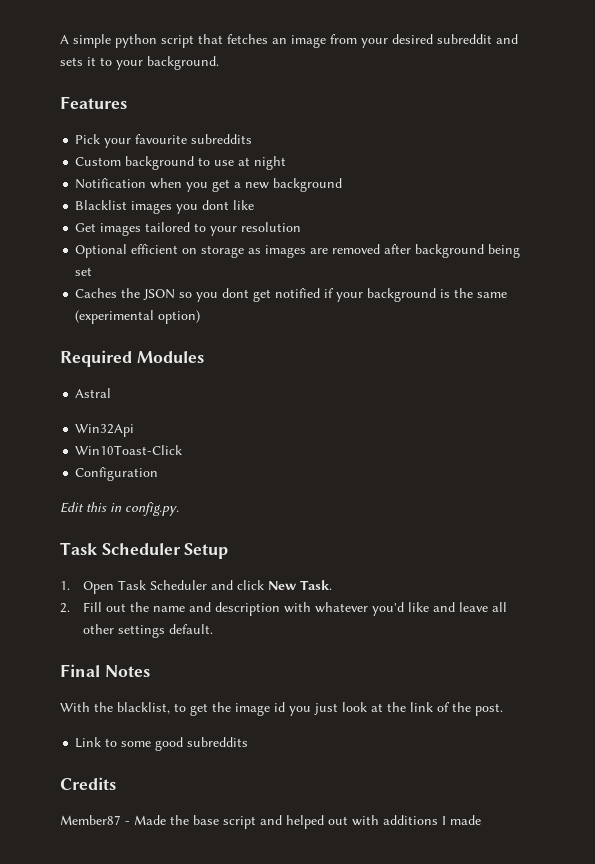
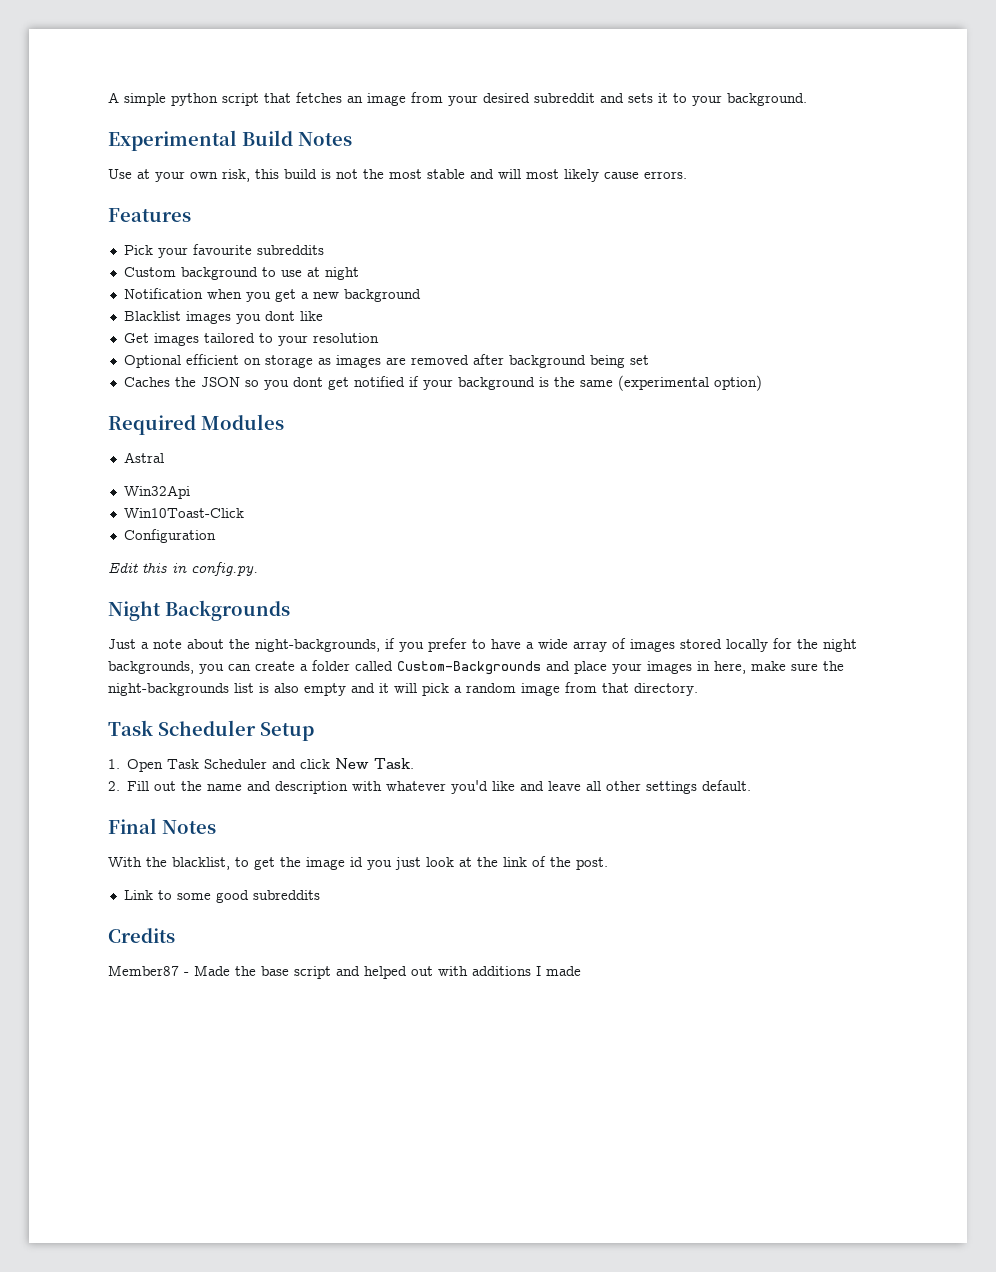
+ Experimental Build Notes
+ Use at your own risk, this build is not the most stable and will most likely cause errors.
+ Night Backgrounds
+ Just a note about the night-backgrounds, if you prefer to have a wide array of images stored locally for the night backgrounds, you can create a folder called Custom-Backgrounds and place your images in here, make sure the night-backgrounds list is also empty and it will pick a random image from that directory.

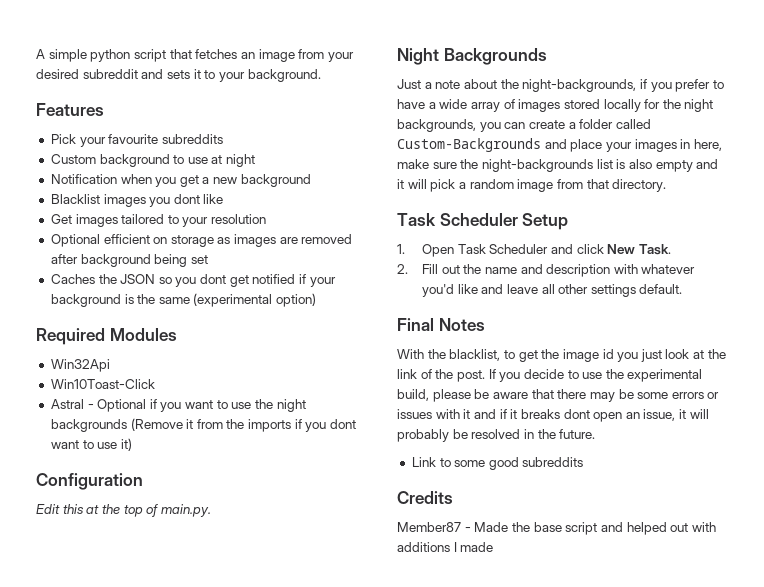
- Experimental Build Notes
- Use at your own risk, this build is not the most stable and will most likely cause errors.
- Astral
+ Astral - Optional if you want to use the night backgrounds (Remove it from the imports if you dont want to use it)
  Configuration
- Edit this in config.py.
+ Edit this at the top of main.py.
+ If you decide to use the experimental build, please be aware that there may be some errors or issues with it and if it breaks dont open an issue, it will probably be resolved in the future.

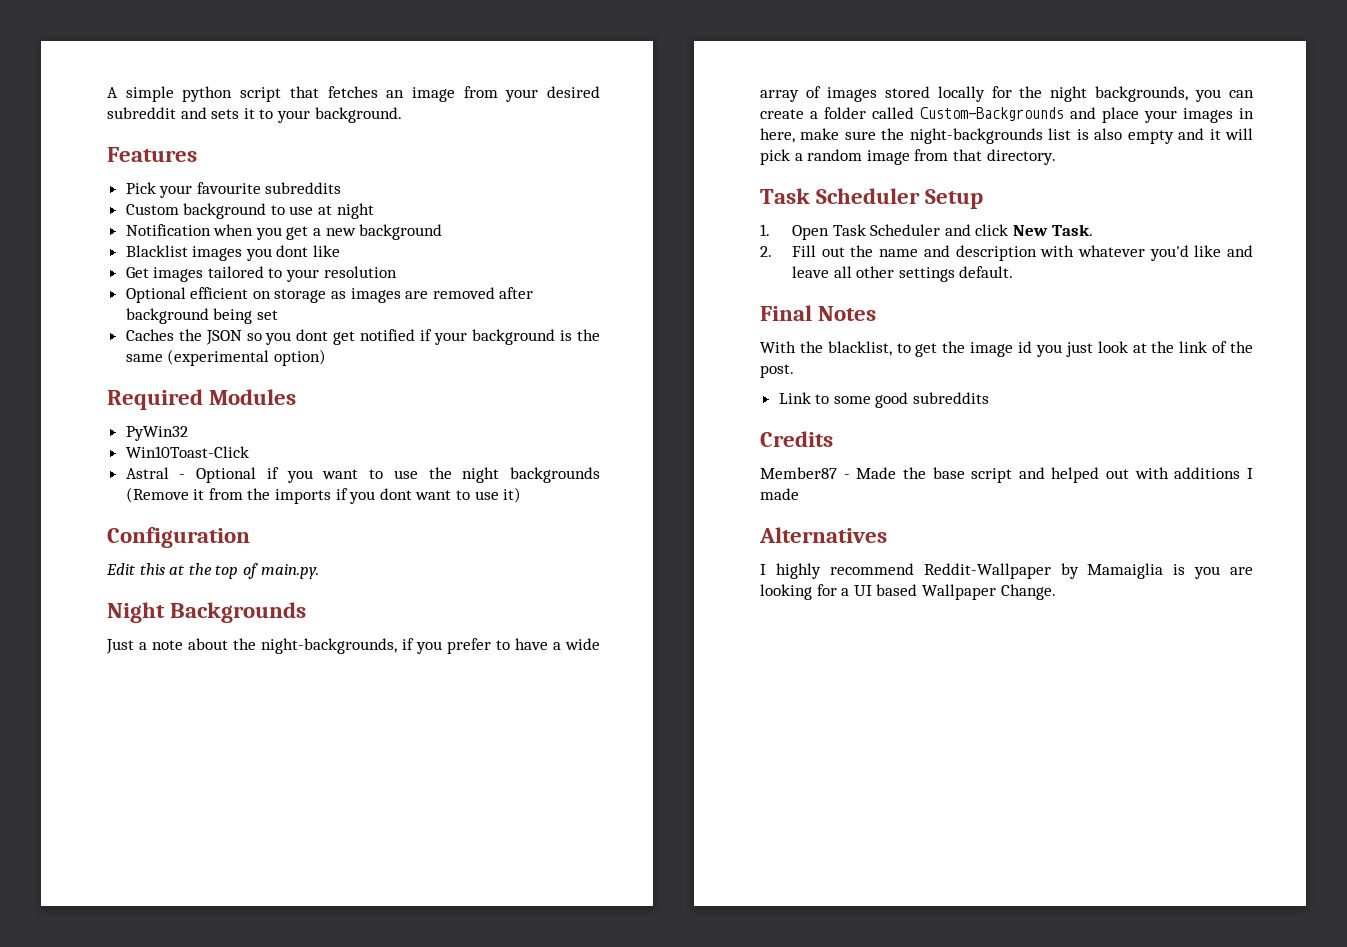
- Win32Api
+ PyWin32
- If you decide to use the experimental build, please be aware that there may be some errors or issues with it and if it breaks dont open an issue, it will probably be resolved in the future.
+ Alternatives
+ I highly recommend Reddit-Wallpaper by Mamaiglia is you are looking for a UI based Wallpaper Change.

